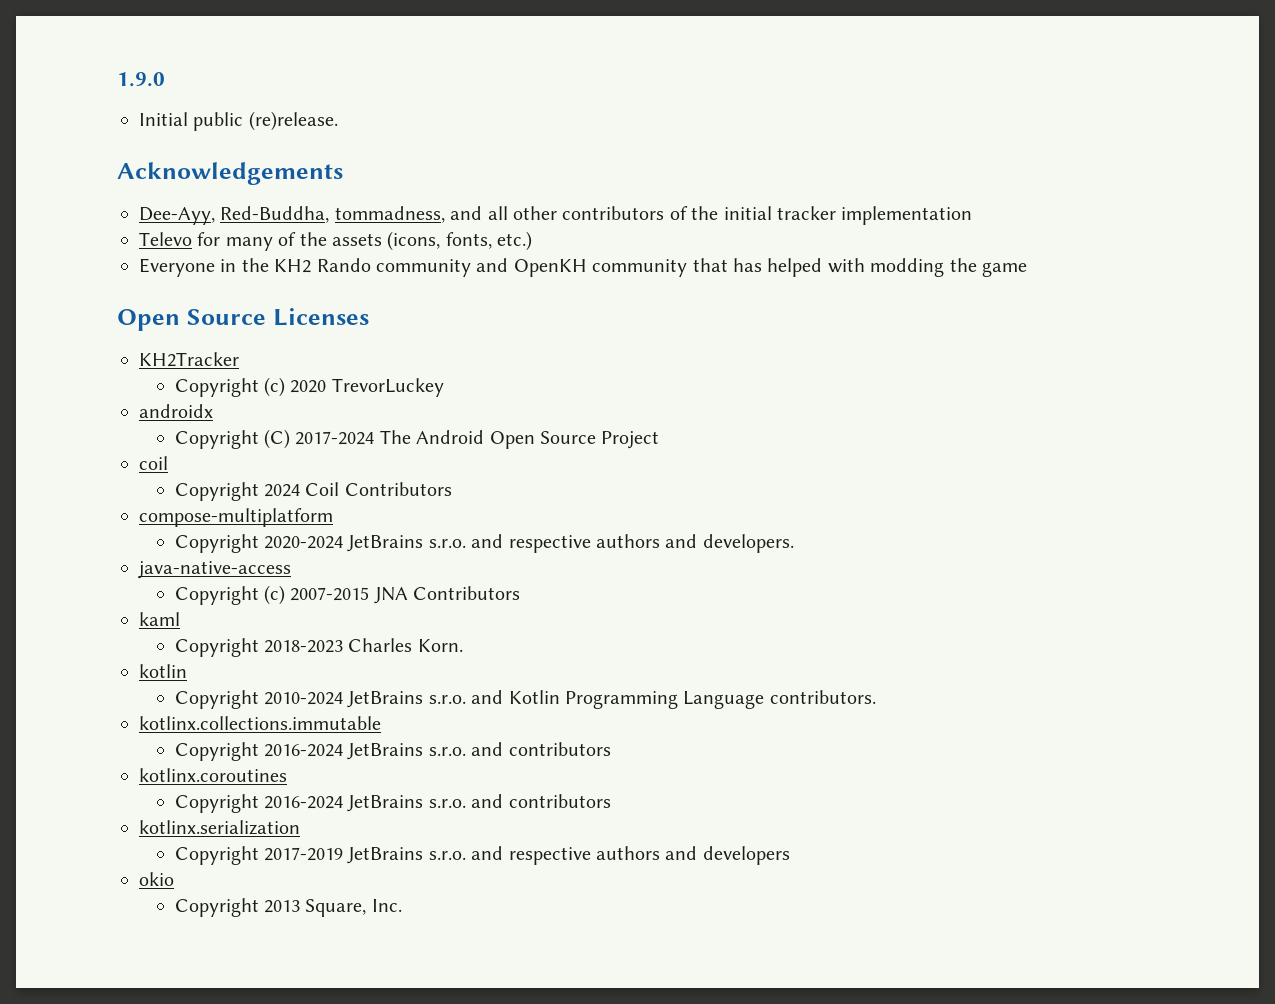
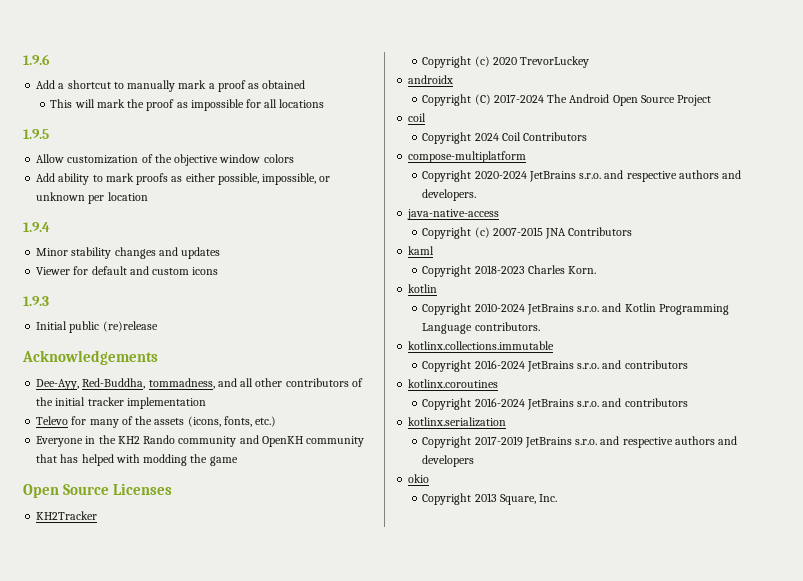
- 1.9.0
+ 1.9.6
+ Add a shortcut to manually mark a proof as obtained
+ This will mark the proof as impossible for all locations
+ 1.9.5
+ Allow customization of the objective window colors
+ Add ability to mark proofs as either possible, impossible, or unknown per location
+ 1.9.4
+ Minor stability changes and updates
+ Viewer for default and custom icons
+ 1.9.3
- Initial public (re)release.
+ Initial public (re)release

